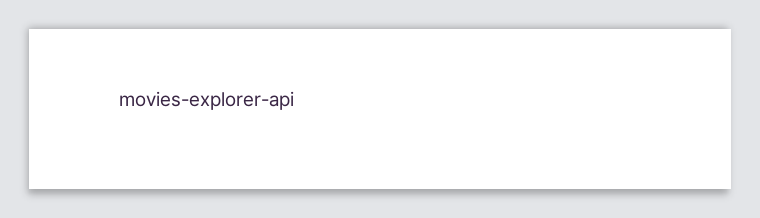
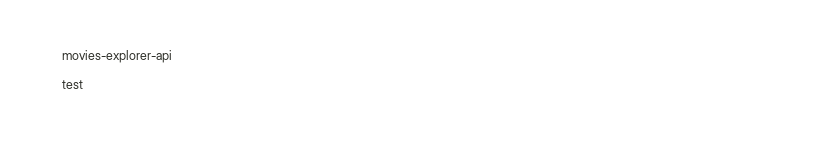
+ test

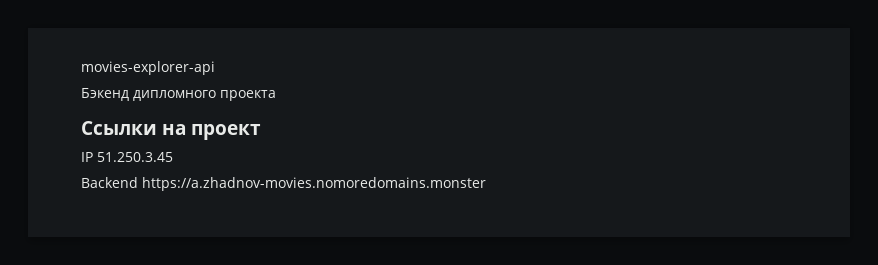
- test
+ Бэкенд дипломного проекта
+ Ссылки на проект
+ IP 51.250.3.45
+ Backend https://a.zhadnov-movies.nomoredomains.monster

